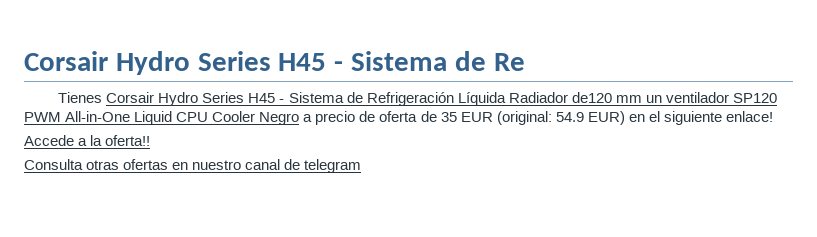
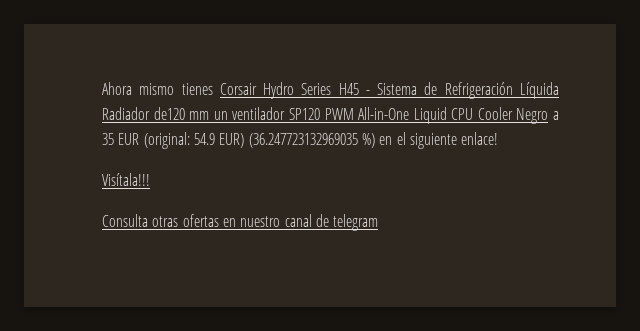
- Corsair Hydro Series H45 - Sistema de Re
- Tienes Corsair Hydro Series H45 - Sistema de Refrigeración Líquida Radiador de120 mm un ventilador SP120 PWM All-in-One Liquid CPU Cooler Negro a precio de oferta de 35 EUR (original: 54.9 EUR) en el siguiente enlace!
+ Ahora mismo tienes Corsair Hydro Series H45 - Sistema de Refrigeración Líquida Radiador de120 mm un ventilador SP120 PWM All-in-One Liquid CPU Cooler Negro a 35 EUR (original: 54.9 EUR) (36.247723132969035 %) en el siguiente enlace!
- Accede a la oferta!!
+ Visítala!!!

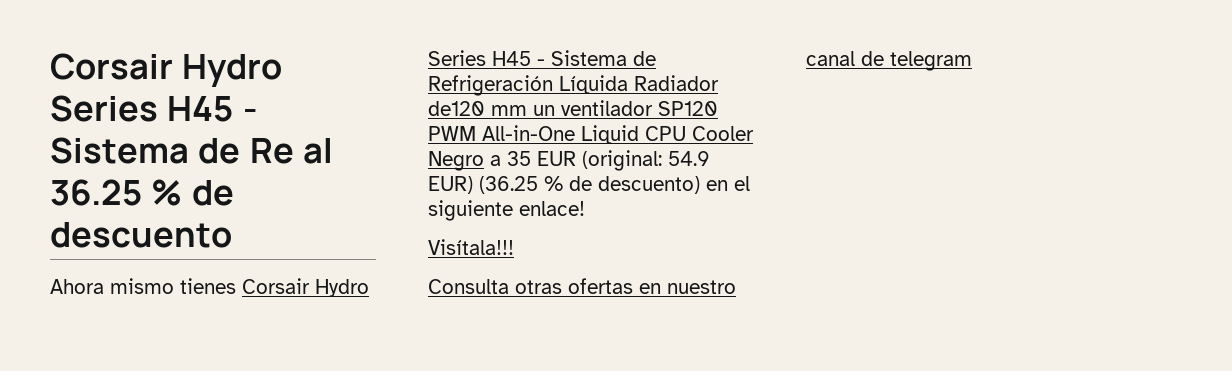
+ Corsair Hydro Series H45 - Sistema de Re al 36.25 % de descuento
- Ahora mismo tienes Corsair Hydro Series H45 - Sistema de Refrigeración Líquida Radiador de120 mm un ventilador SP120 PWM All-in-One Liquid CPU Cooler Negro a 35 EUR (original: 54.9 EUR) (36.247723132969035 %) en el siguiente enlace!
+ Ahora mismo tienes Corsair Hydro Series H45 - Sistema de Refrigeración Líquida Radiador de120 mm un ventilador SP120 PWM All-in-One Liquid CPU Cooler Negro a 35 EUR (original: 54.9 EUR) (36.25 % de descuento) en el siguiente enlace!

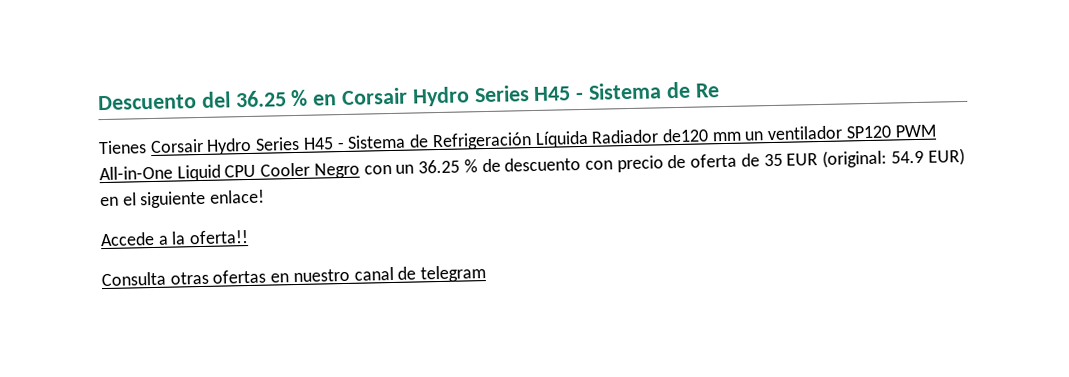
- Corsair Hydro Series H45 - Sistema de Re al 36.25 % de descuento
- Ahora mismo tienes Corsair Hydro Series H45 - Sistema de Refrigeración Líquida Radiador de120 mm un ventilador SP120 PWM All-in-One Liquid CPU Cooler Negro a 35 EUR (original: 54.9 EUR) (36.25 % de descuento) en el siguiente enlace!
+ Descuento del 36.25 % en Corsair Hydro Series H45 - Sistema de Re
+ Tienes Corsair Hydro Series H45 - Sistema de Refrigeración Líquida Radiador de120 mm un ventilador SP120 PWM All-in-One Liquid CPU Cooler Negro con un 36.25 % de descuento con precio de oferta de 35 EUR (original: 54.9 EUR) en el siguiente enlace!
- Visítala!!!
+ Accede a la oferta!!

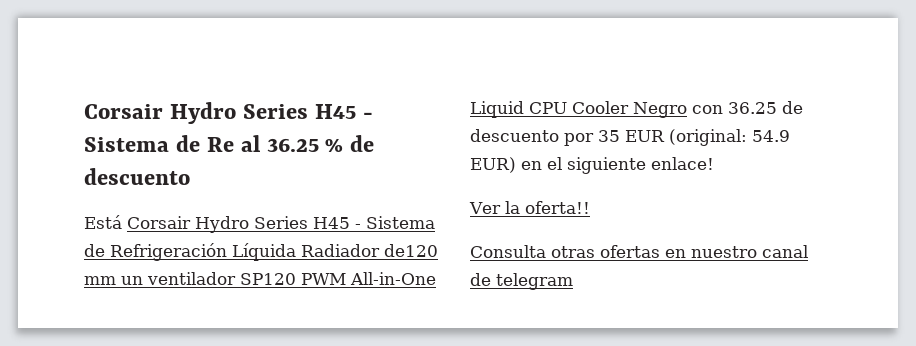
- Descuento del 36.25 % en Corsair Hydro Series H45 - Sistema de Re
- Tienes Corsair Hydro Series H45 - Sistema de Refrigeración Líquida Radiador de120 mm un ventilador SP120 PWM All-in-One Liquid CPU Cooler Negro con un 36.25 % de descuento con precio de oferta de 35 EUR (original: 54.9 EUR) en el siguiente enlace!
+ Corsair Hydro Series H45 - Sistema de Re al 36.25 % de descuento
+ Está Corsair Hydro Series H45 - Sistema de Refrigeración Líquida Radiador de120 mm un ventilador SP120 PWM All-in-One Liquid CPU Cooler Negro con 36.25 de descuento por 35 EUR (original: 54.9 EUR) en el siguiente enlace!
- Accede a la oferta!!
+ Ver la oferta!!

